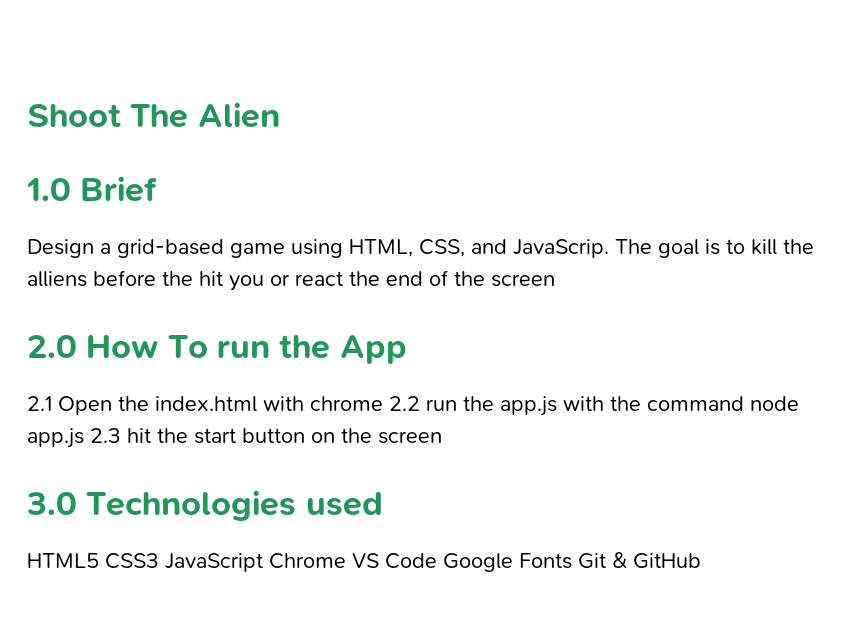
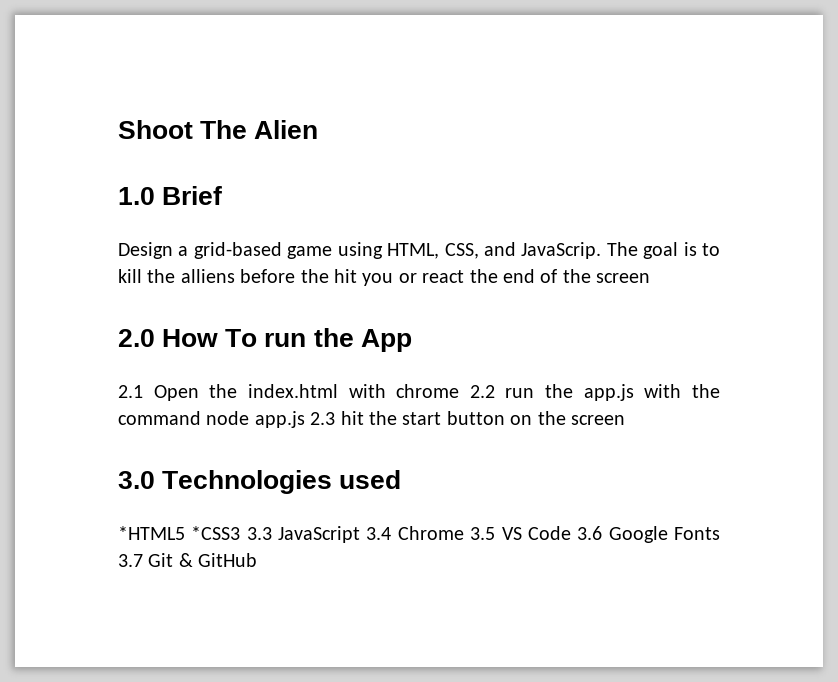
- HTML5 CSS3 JavaScript Chrome VS Code Google Fonts Git & GitHub
+ *HTML5 *CSS3 3.3 JavaScript 3.4 Chrome 3.5 VS Code 3.6 Google Fonts 3.7 Git & GitHub

